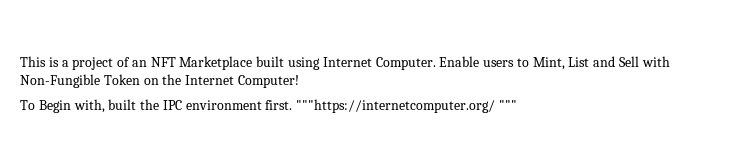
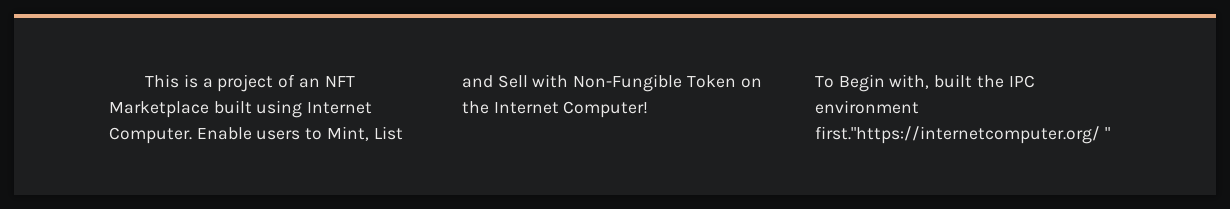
- To Begin with, built the IPC environment first. """https://internetcomputer.org/ """
+ To Begin with, built the IPC environment first."https://internetcomputer.org/ "

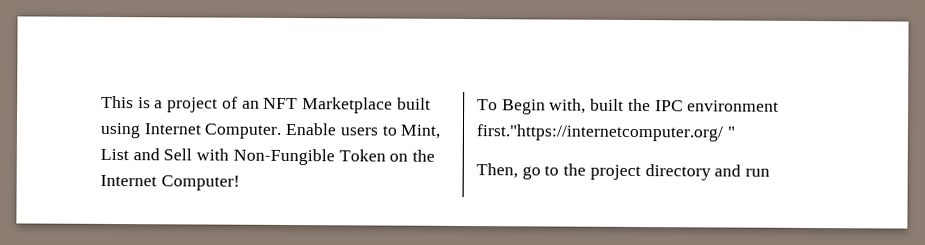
+ Then, go to the project directory and run

